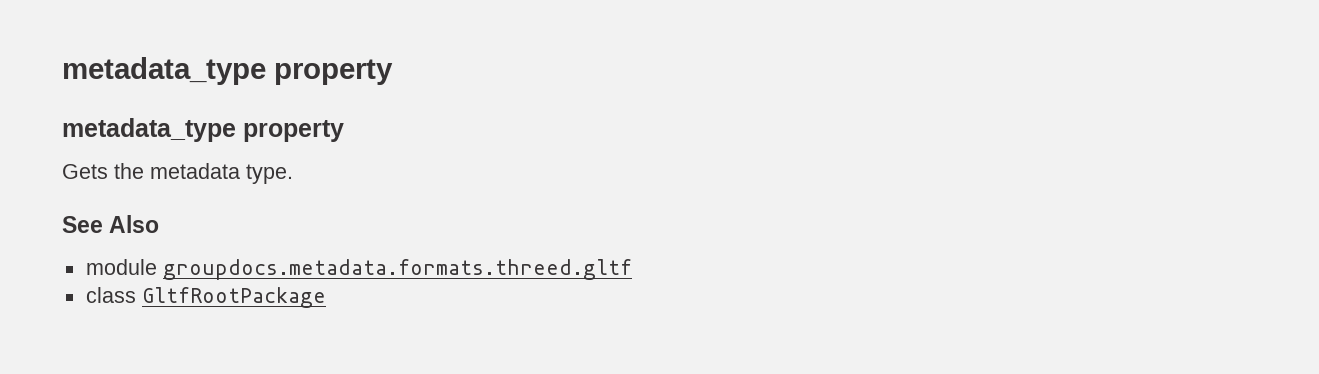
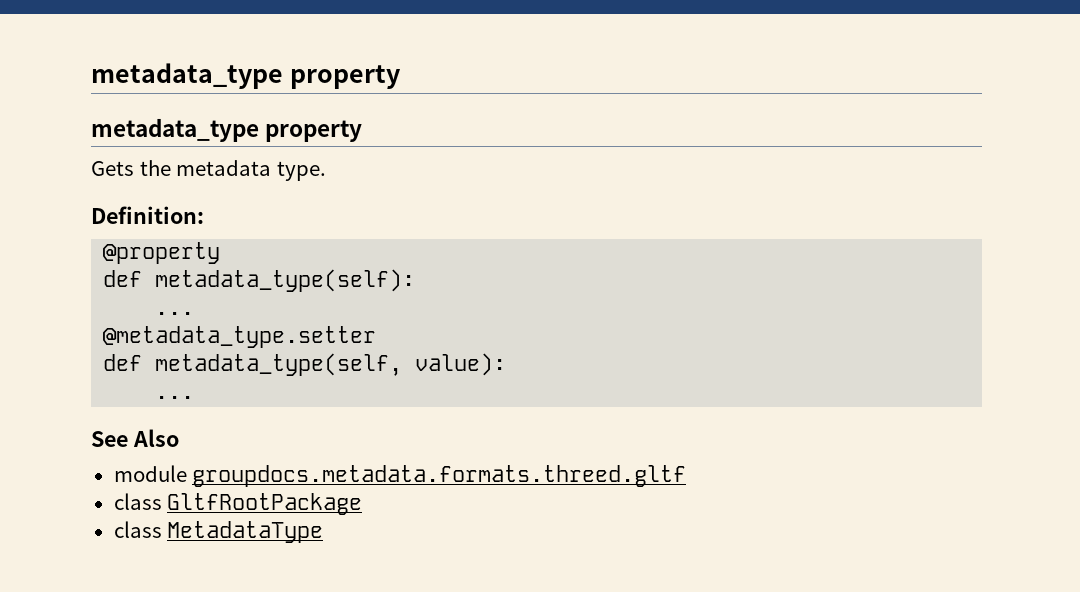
+ Definition:
+ @property
+ def metadata_type(self):
+ ...
+ @metadata_type.setter
+ def metadata_type(self, value):
+ ...
+ class MetadataType

